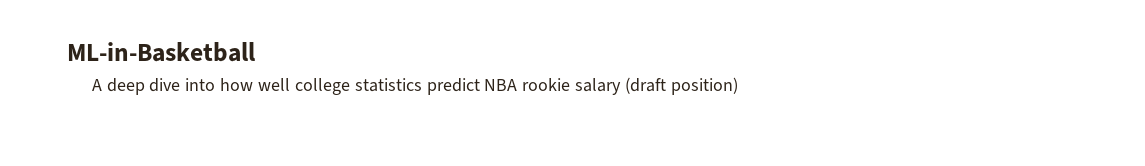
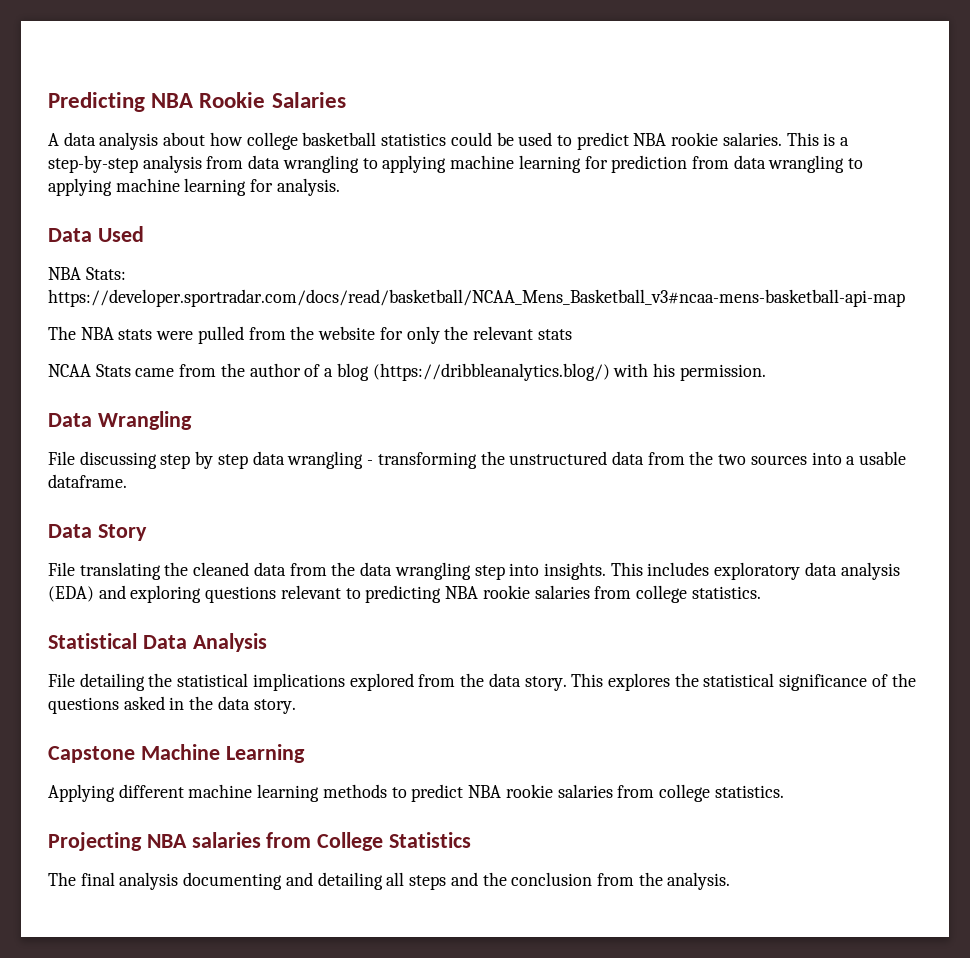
- ML-in-Basketball
- A deep dive into how well college statistics predict NBA rookie salary (draft position)
+ Predicting NBA Rookie Salaries
+ A data analysis about how college basketball statistics could be used to predict NBA rookie salaries. This is a step-by-step analysis from data wrangling to applying machine learning for prediction from data wrangling to applying machine learning for analysis.
+ Data Used
+ NBA Stats: https://developer.sportradar.com/docs/read/basketball/NCAA_Mens_Basketball_v3#ncaa-mens-basketball-api-map
+ The NBA stats were pulled from the website for only the relevant stats
+ NCAA Stats came from the author of a blog (https://dribbleanalytics.blog/) with his permission.
+ Data Wrangling
+ File discussing step by step data wrangling - transforming the unstructured data from the two sources into a usable dataframe.
+ Data Story
+ File translating the cleaned data from the data wrangling step into insights. This includes exploratory data analysis (EDA) and exploring questions relevant to predicting NBA rookie salaries from college statistics.
+ Statistical Data Analysis
+ File detailing the statistical implications explored from the data story. This explores the statistical significance of the questions asked in the data story.
+ Capstone Machine Learning
+ Applying different machine learning methods to predict NBA rookie salaries from college statistics.
+ Projecting NBA salaries from College Statistics
+ The final analysis documenting and detailing all steps and the conclusion from the analysis.

